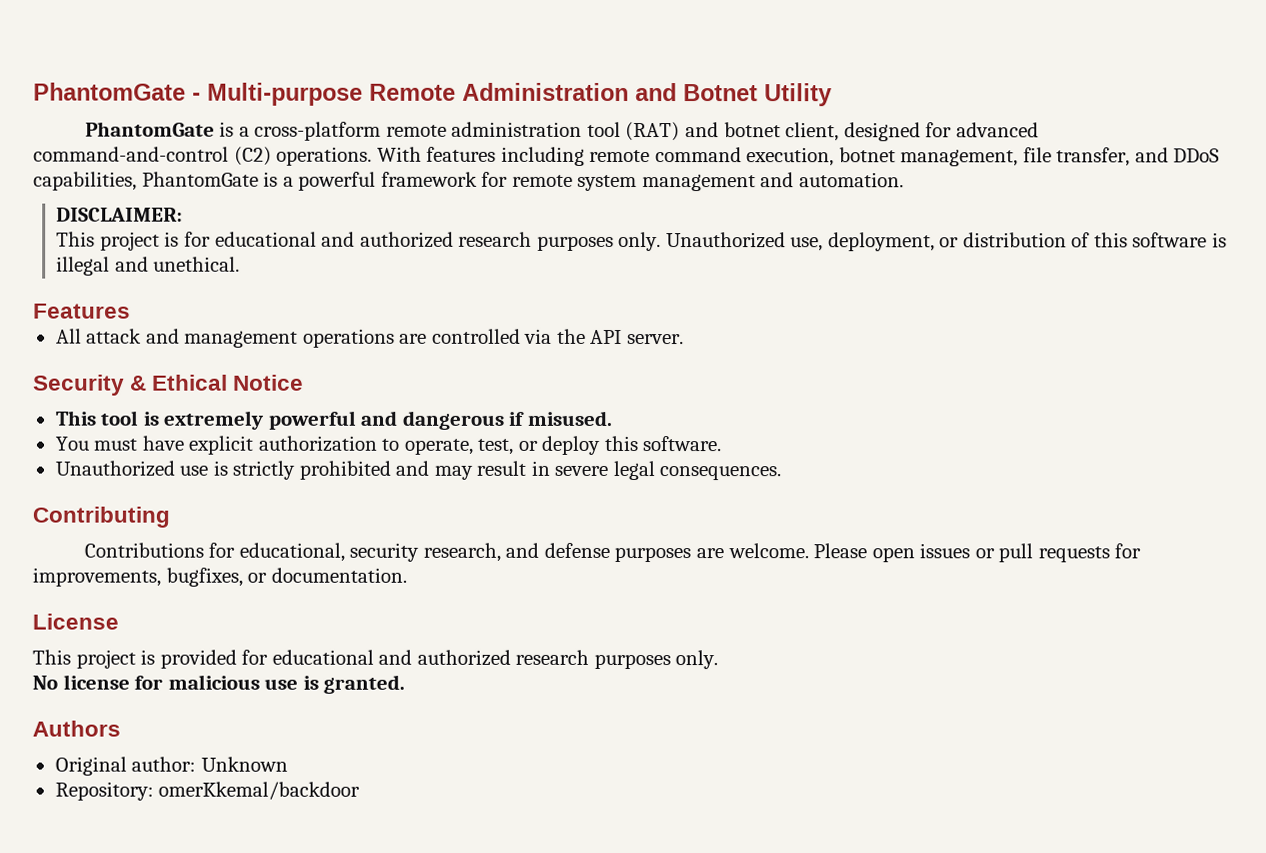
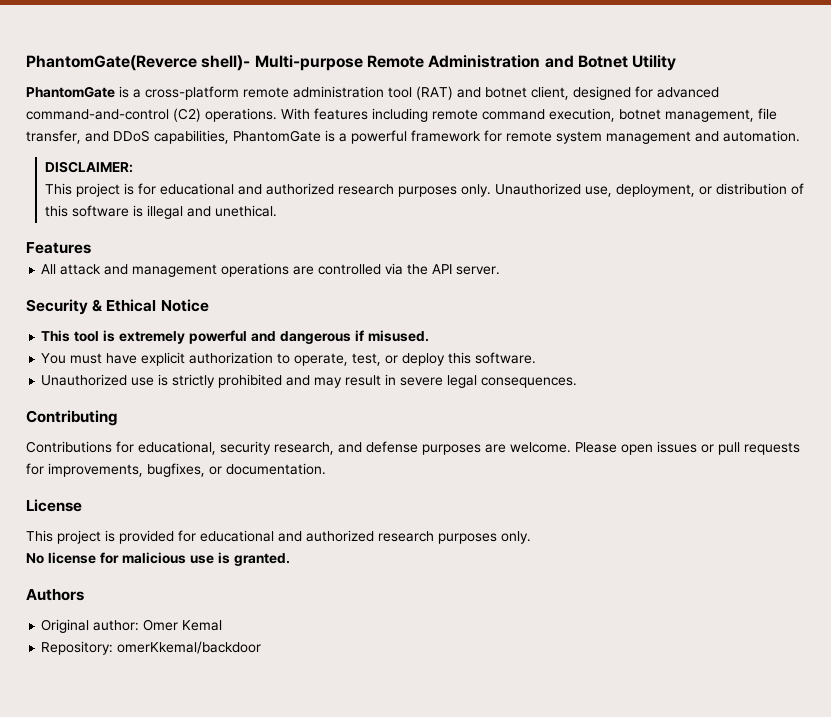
- PhantomGate - Multi-purpose Remote Administration and Botnet Utility
+ PhantomGate(Reverce shell)- Multi-purpose Remote Administration and Botnet Utility
- Original author: Unknown
+ Original author: Omer Kemal

